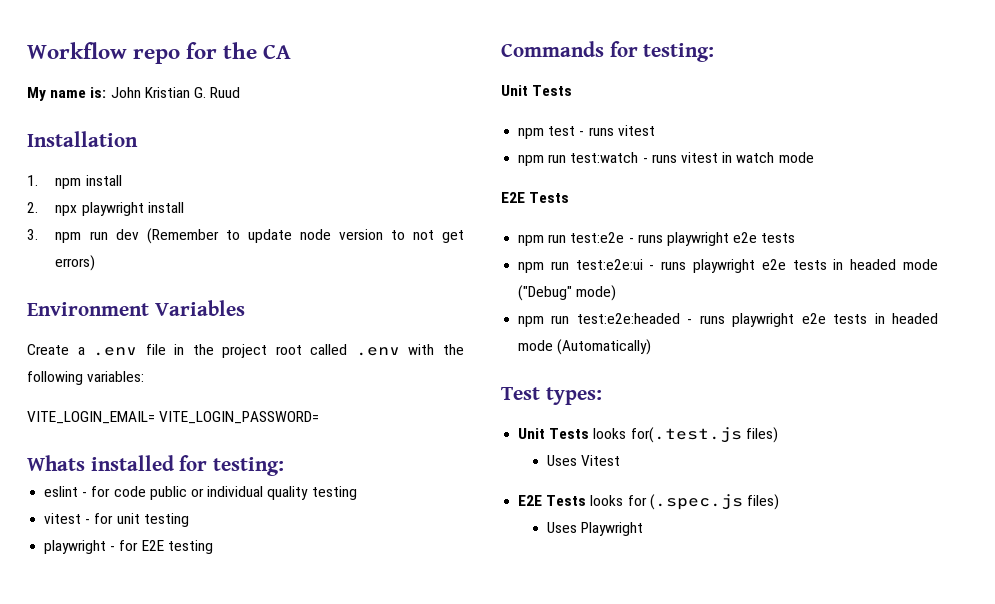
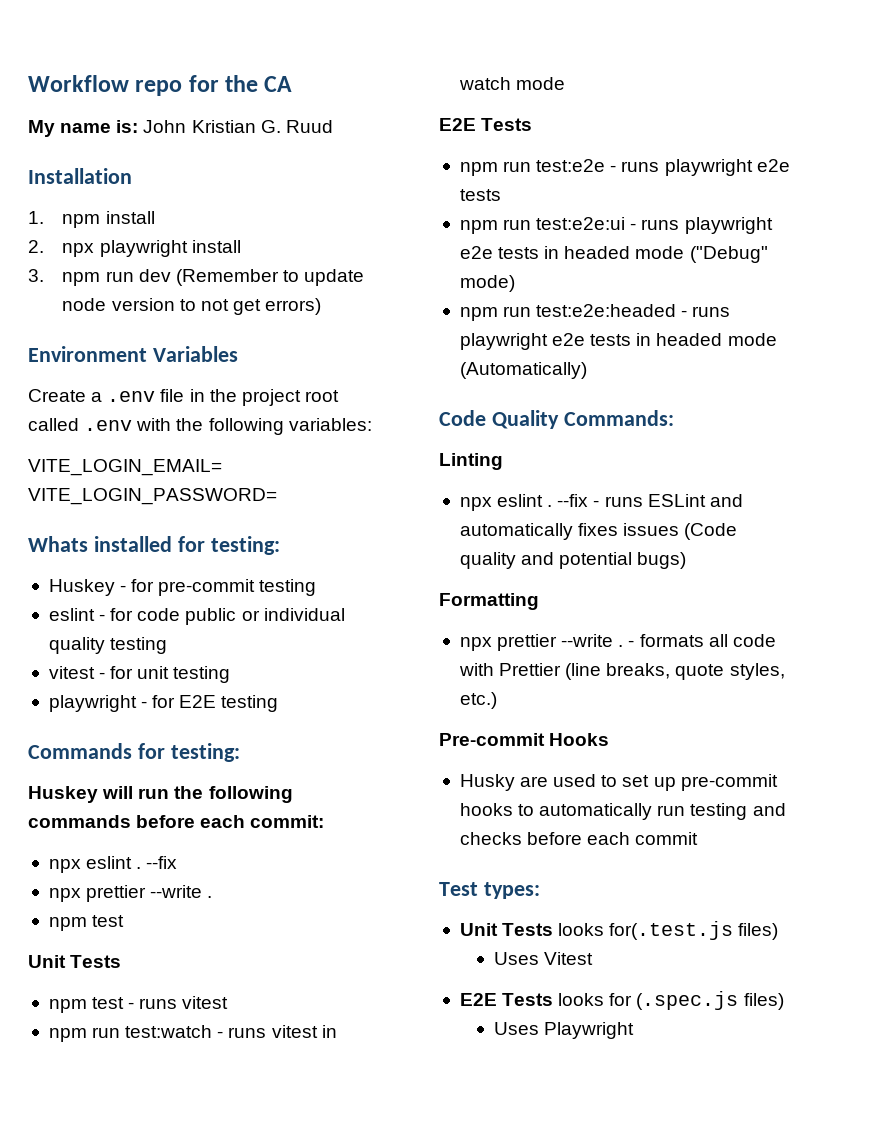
+ Huskey - for pre-commit testing
+ Huskey will run the following commands before each commit:
+ npx eslint . --fix
+ npx prettier --write .
+ npm test
+ Code Quality Commands:
+ Linting
+ npx eslint . --fix - runs ESLint and automatically fixes issues (Code quality and potential bugs)
+ Formatting
+ npx prettier --write . - formats all code with Prettier (line breaks, quote styles, etc.)
+ Pre-commit Hooks
+ Husky are used to set up pre-commit hooks to automatically run testing and checks before each commit

